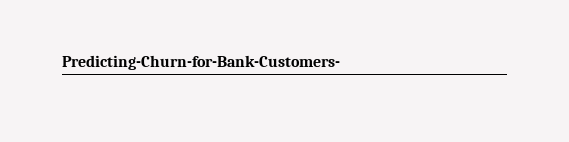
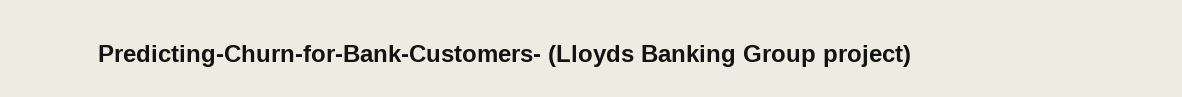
- Predicting-Churn-for-Bank-Customers-
+ Predicting-Churn-for-Bank-Customers- (Lloyds Banking Group project)

